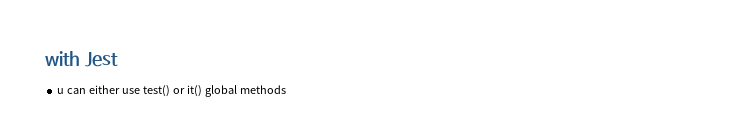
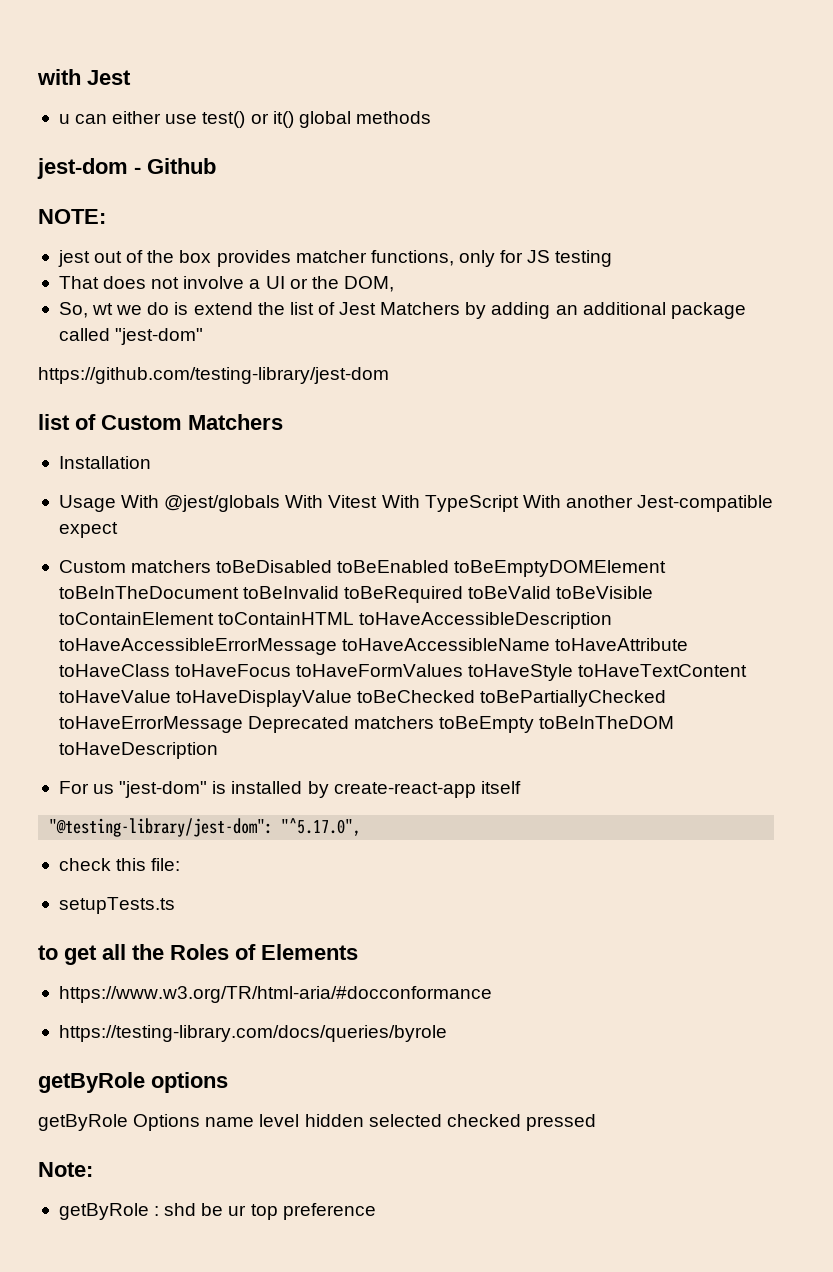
+ jest-dom - Github
+ NOTE:
+ jest out of the box provides matcher functions, only for JS testing
+ That does not involve a UI or the DOM,
+ So, wt we do is extend the list of Jest Matchers by adding an additional package called "jest-dom"
+ https://github.com/testing-library/jest-dom
+ list of Custom Matchers
+ Installation
+ Usage With @jest/globals With Vitest With TypeScript With another Jest-compatible expect
+ Custom matchers toBeDisabled toBeEnabled toBeEmptyDOMElement toBeInTheDocument toBeInvalid toBeRequired toBeValid toBeVisible toContainElement toContainHTML toHaveAccessibleDescription toHaveAccessibleErrorMessage toHaveAccessibleName toHaveAttribute toHaveClass toHaveFocus toHaveFormValues toHaveStyle toHaveTextContent toHaveValue toHaveDisplayValue toBeChecked toBePartiallyChecked toHaveErrorMessage Deprecated matchers toBeEmpty toBeInTheDOM toHaveDescription
+ For us "jest-dom" is installed by create-react-app itself
+ "@testing-library/jest-dom": "^5.17.0",
+ check this file:
+ setupTests.ts
+ to get all the Roles of Elements
+ https://www.w3.org/TR/html-aria/#docconformance
+ https://testing-library.com/docs/queries/byrole
+ getByRole options
+ getByRole Options name level hidden selected checked pressed
+ Note:
+ getByRole : shd be ur top preference

